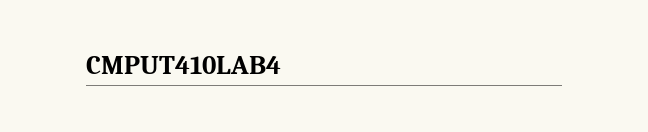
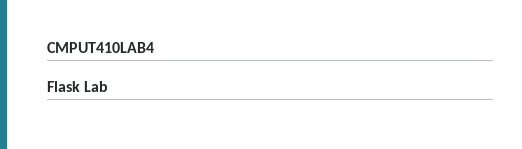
+ Flask Lab

